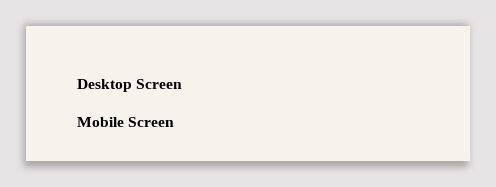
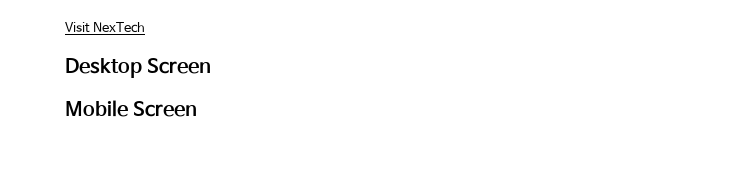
+ Visit NexTech

